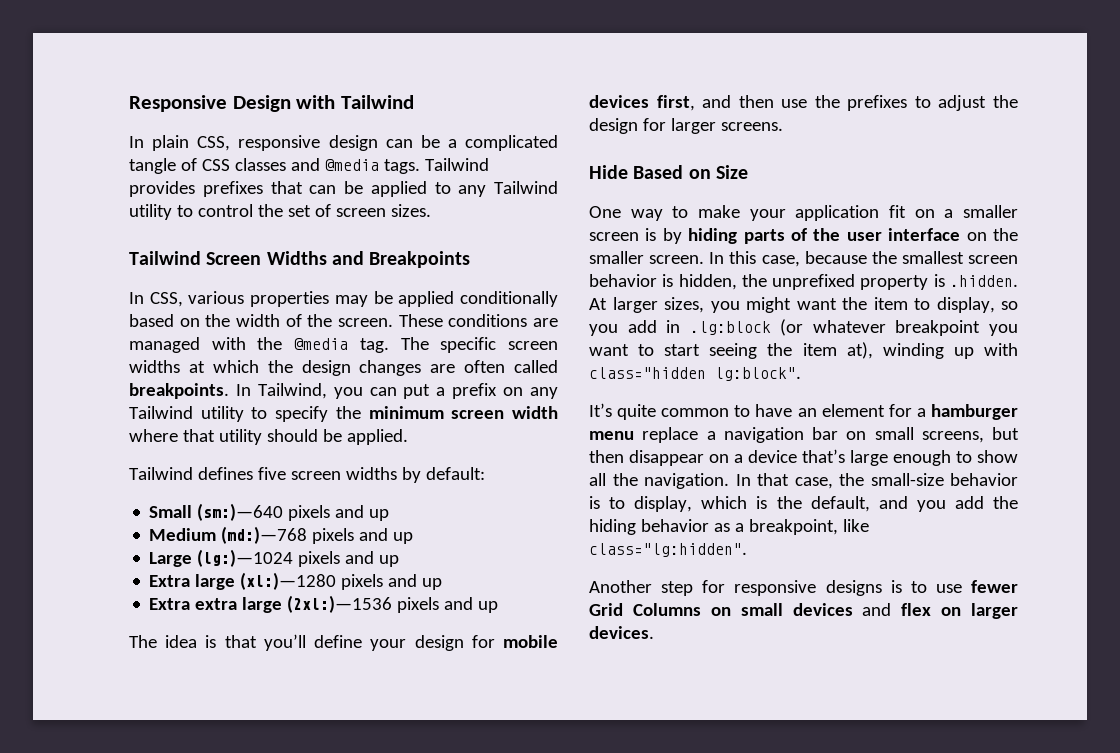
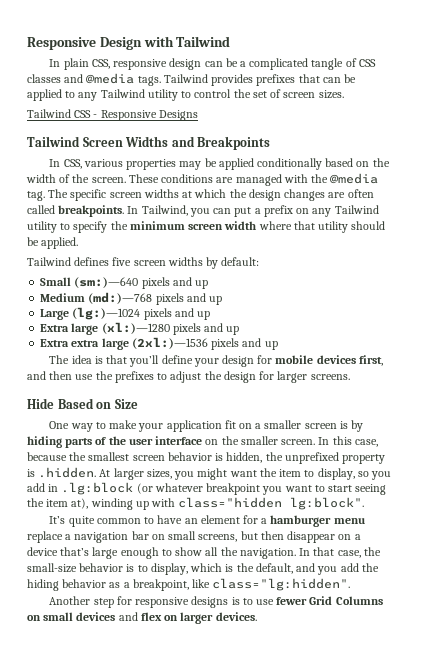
+ Tailwind CSS - Responsive Designs

